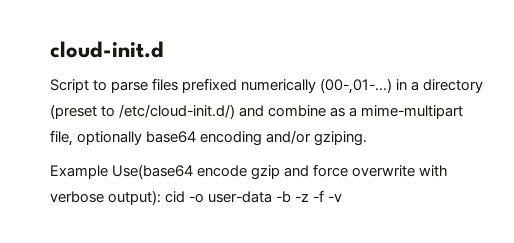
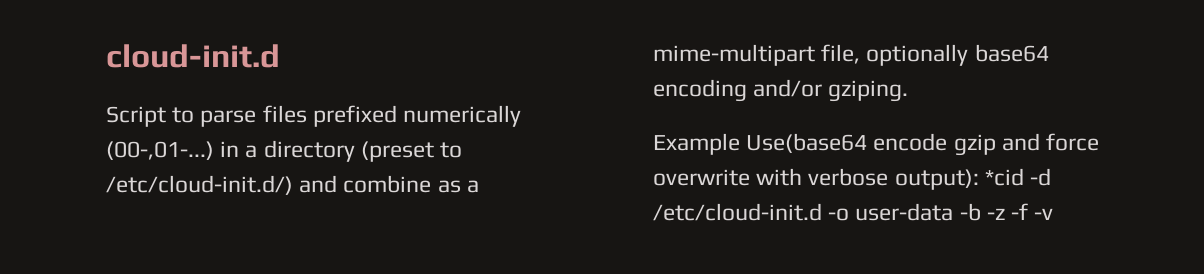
- Example Use(base64 encode gzip and force overwrite with verbose output): cid -o user-data -b -z -f -v
+ Example Use(base64 encode gzip and force overwrite with verbose output): *cid -d /etc/cloud-init.d -o user-data -b -z -f -v

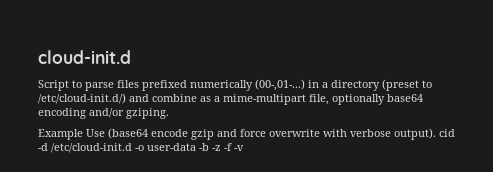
- Example Use(base64 encode gzip and force overwrite with verbose output): *cid -d /etc/cloud-init.d -o user-data -b -z -f -v
+ Example Use (base64 encode gzip and force overwrite with verbose output). cid -d /etc/cloud-init.d -o user-data -b -z -f -v

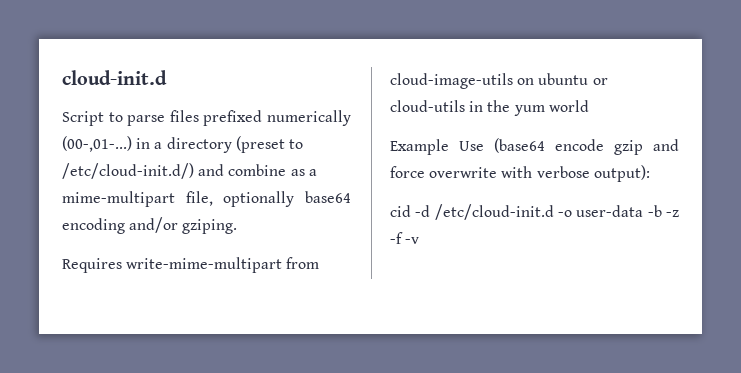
+ Requires write-mime-multipart from cloud-image-utils on ubuntu or cloud-utils in the yum world
- Example Use (base64 encode gzip and force overwrite with verbose output). cid -d /etc/cloud-init.d -o user-data -b -z -f -v
+ Example Use (base64 encode gzip and force overwrite with verbose output):
+ cid -d /etc/cloud-init.d -o user-data -b -z -f -v

